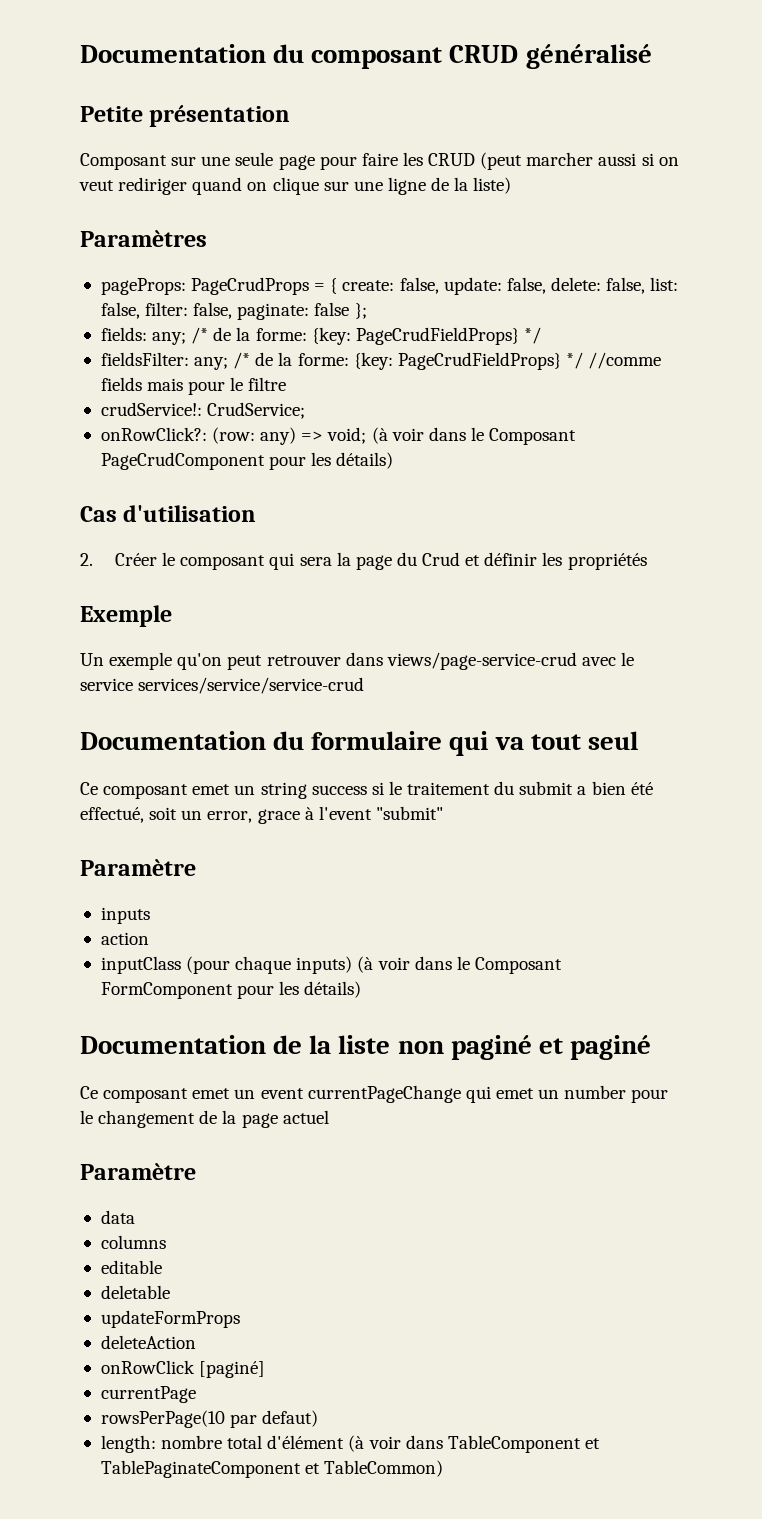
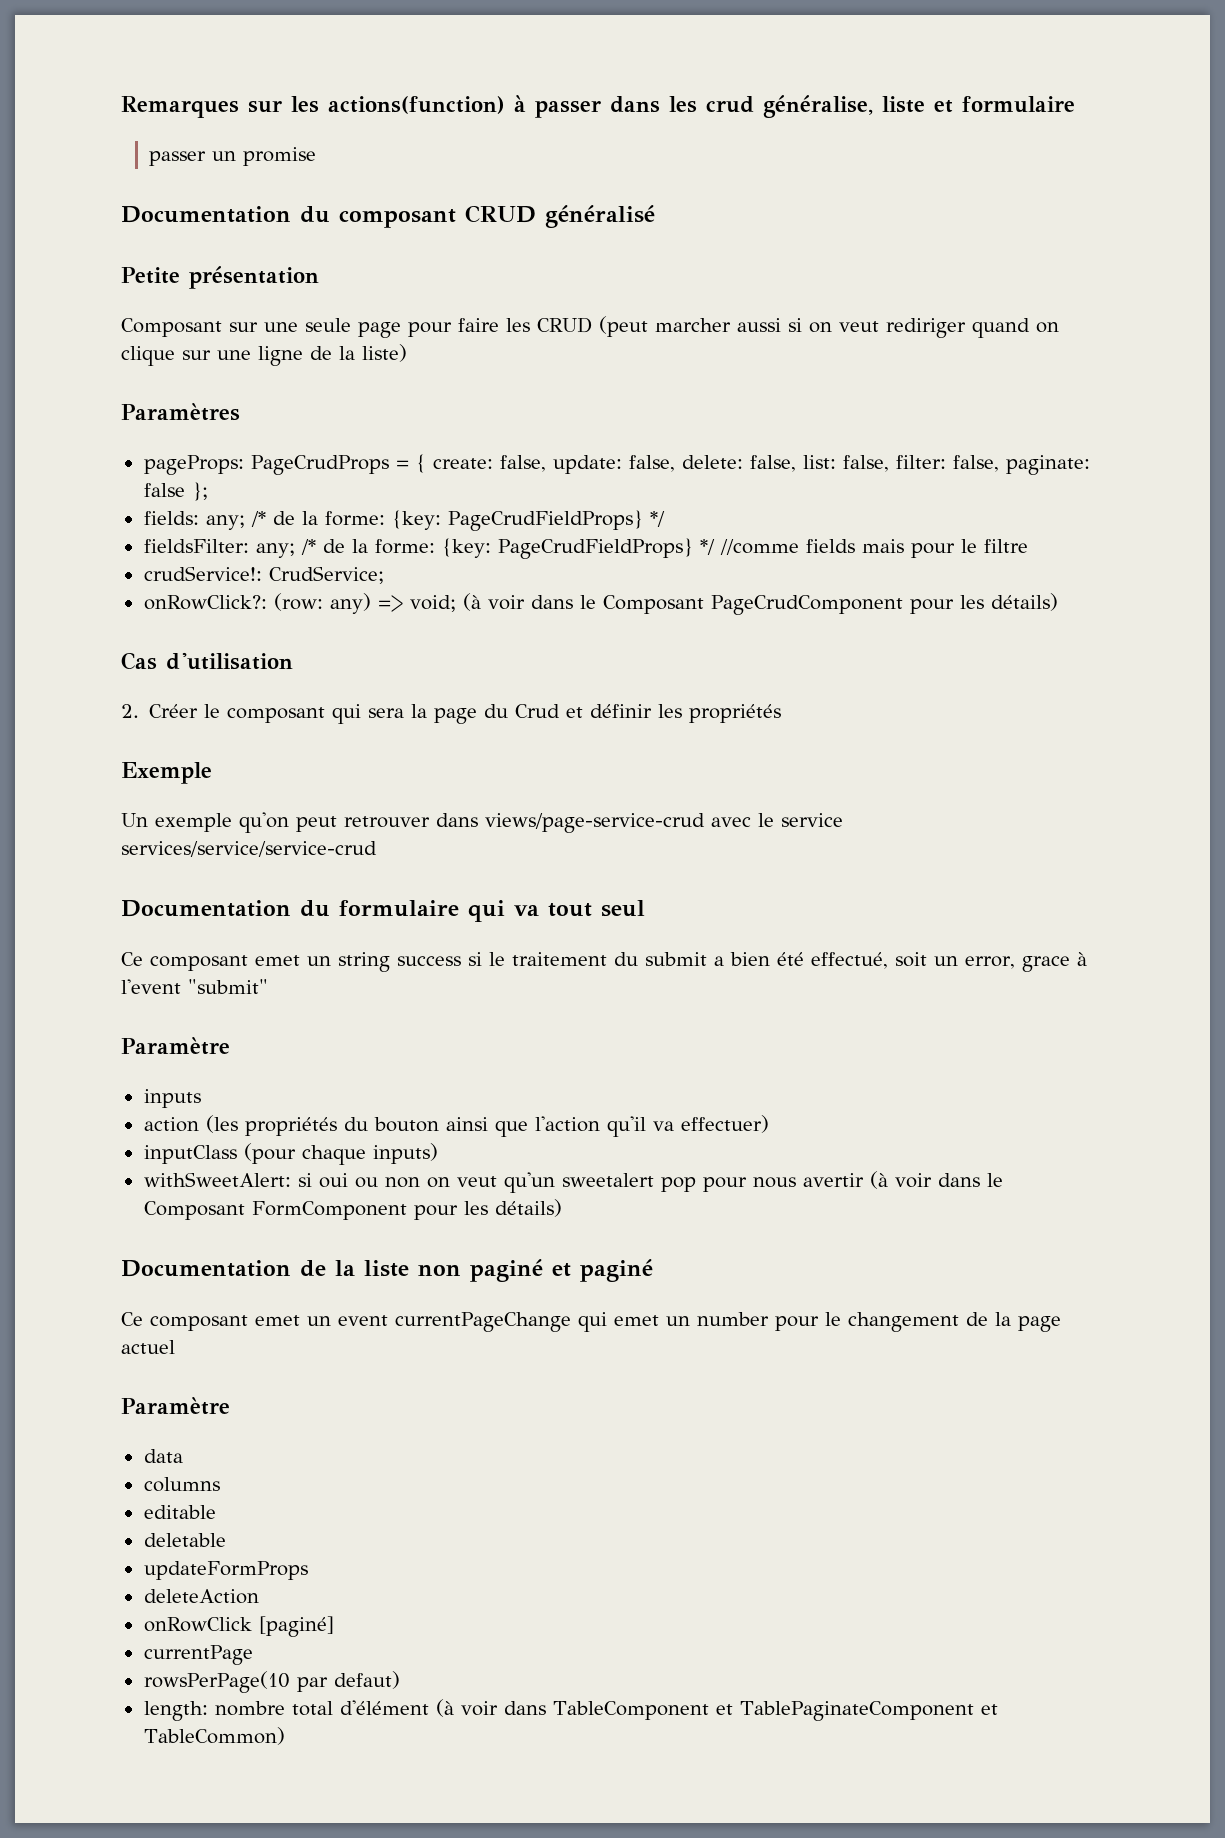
+ Remarques sur les actions(function) à passer dans les crud généralise, liste et formulaire
+ passer un promise
- action
- inputClass (pour chaque inputs) (à voir dans le Composant FormComponent pour les détails)
+ action (les propriétés du bouton ainsi que l'action qu'il va effectuer)
+ inputClass (pour chaque inputs)
+ withSweetAlert: si oui ou non on veut qu'un sweetalert pop pour nous avertir (à voir dans le Composant FormComponent pour les détails)

